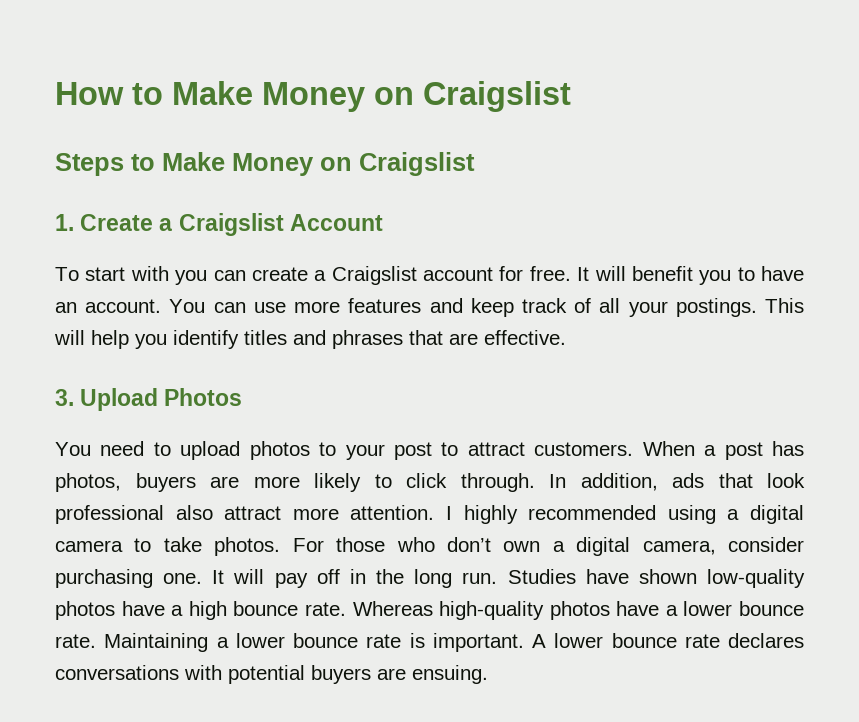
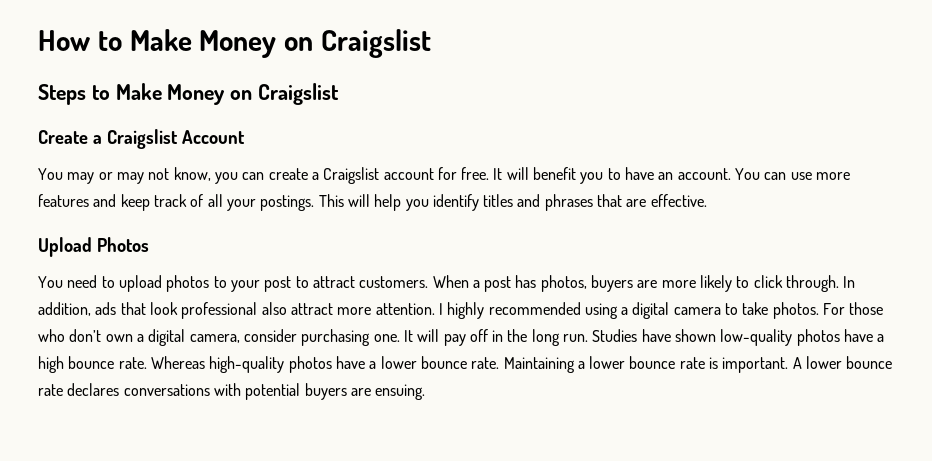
- 1. Create a Craigslist Account
+ Create a Craigslist Account
- To start with you can create a Craigslist account for free.
+ You may or may not know, you can create a Craigslist account for free.
- 3. Upload Photos
+ Upload Photos

